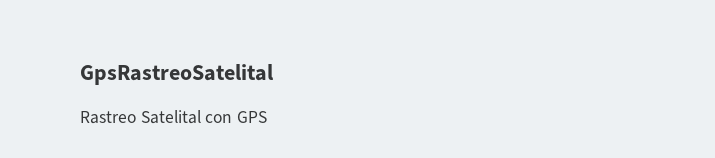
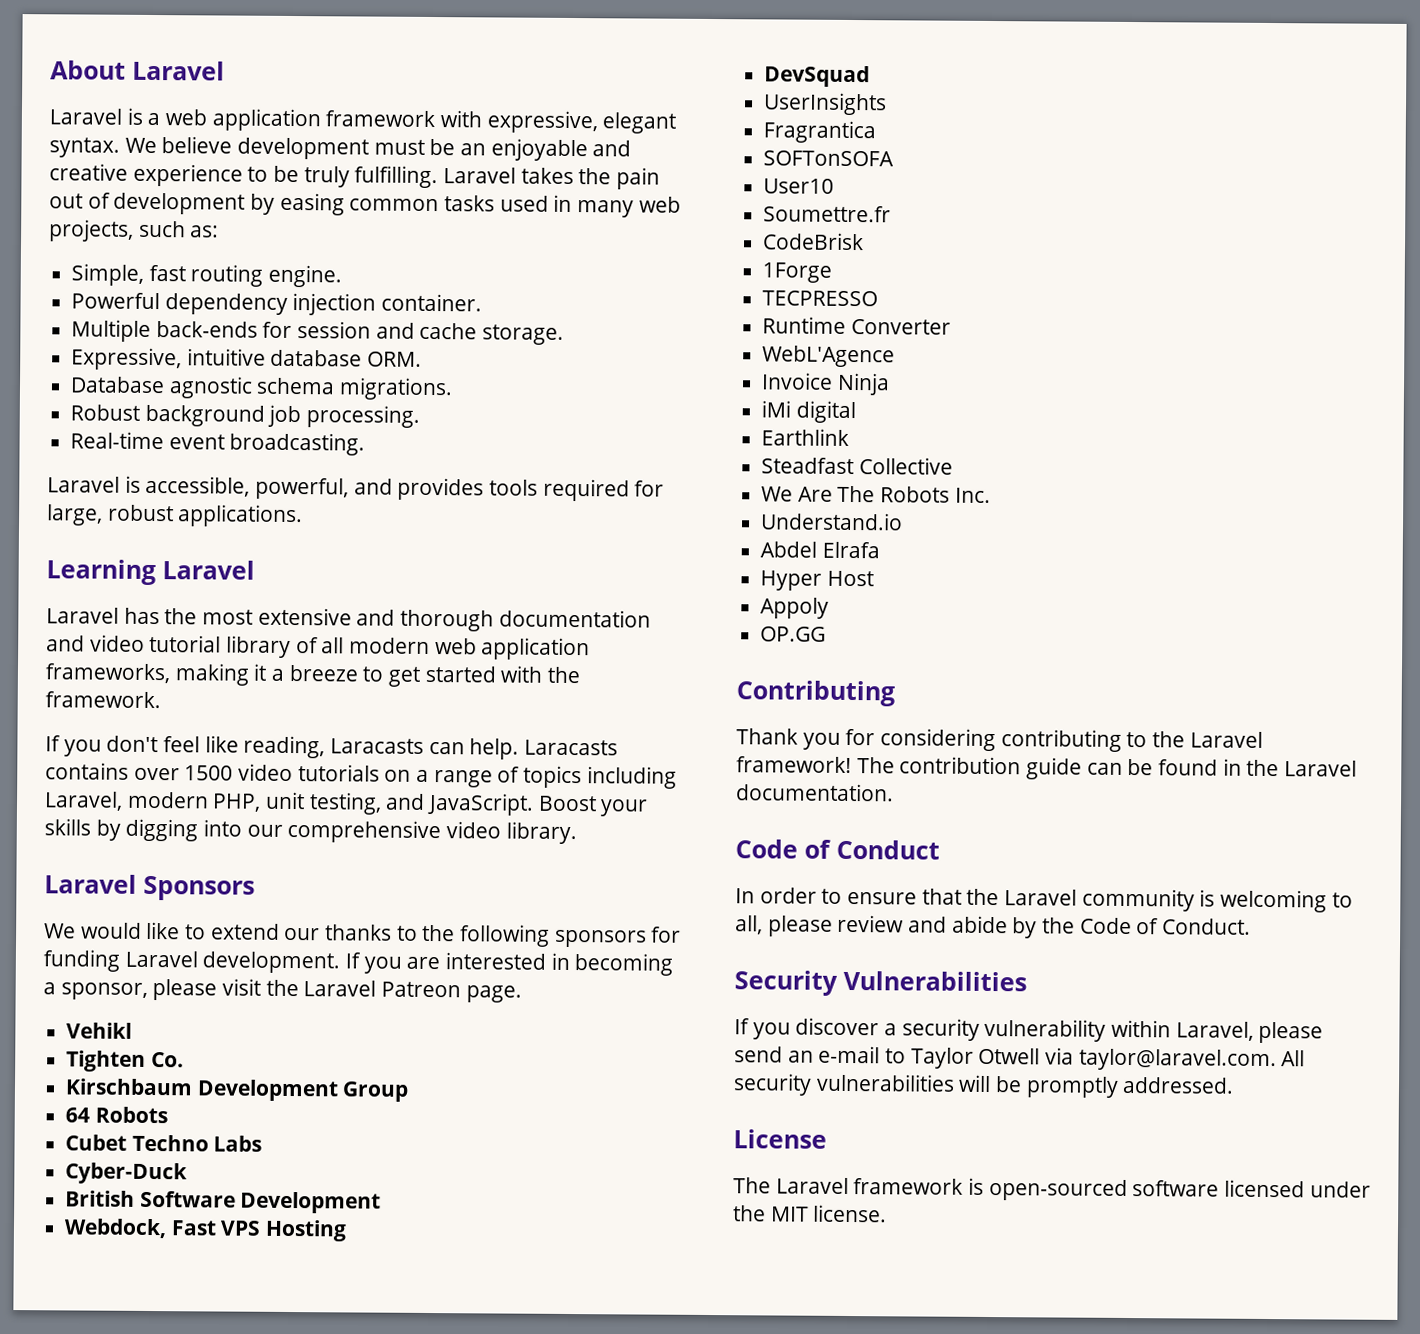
- GpsRastreoSatelital
- Rastreo Satelital con GPS
+ About Laravel
+ Laravel is a web application framework with expressive, elegant syntax. We believe development must be an enjoyable and creative experience to be truly fulfilling. Laravel takes the pain out of development by easing common tasks used in many web projects, such as:
+ Simple, fast routing engine.
+ Powerful dependency injection container.
+ Multiple back-ends for session and cache storage.
+ Expressive, intuitive database ORM.
+ Database agnostic schema migrations.
+ Robust background job processing.
+ Real-time event broadcasting.
+ Laravel is accessible, powerful, and provides tools required for large, robust applications.
+ Learning Laravel
+ Laravel has the most extensive and thorough documentation and video tutorial library of all modern web application frameworks, making it a breeze to get started with the framework.
+ If you don't feel like reading, Laracasts can help. Laracasts contains over 1500 video tutorials on a range of topics including Laravel, modern PHP, unit testing, and JavaScript. Boost your skills by digging into our comprehensive video library.
+ Laravel Sponsors
+ We would like to extend our thanks to the following sponsors for funding Laravel development. If you are interested in becoming a sponsor, please visit the Laravel Patreon page.
+ Vehikl
+ Tighten Co.
+ Kirschbaum Development Group
+ 64 Robots
+ Cubet Techno Labs
+ Cyber-Duck
+ British Software Development
+ Webdock, Fast VPS Hosting
+ DevSquad
+ UserInsights
+ Fragrantica
+ SOFTonSOFA
+ User10
+ Soumettre.fr
+ CodeBrisk
+ 1Forge
+ TECPRESSO
+ Runtime Converter
+ WebL'Agence
+ Invoice Ninja
+ iMi digital
+ Earthlink
+ Steadfast Collective
+ We Are The Robots Inc.
+ Understand.io
+ Abdel Elrafa
+ Hyper Host
+ Appoly
+ OP.GG
+ Contributing
+ Thank you for considering contributing to the Laravel framework! The contribution guide can be found in the Laravel documentation.
+ Code of Conduct
+ In order to ensure that the Laravel community is welcoming to all, please review and abide by the Code of Conduct.
+ Security Vulnerabilities
+ If you discover a security vulnerability within Laravel, please send an e-mail to Taylor Otwell via taylor@laravel.com. All security vulnerabilities will be promptly addressed.
+ License
+ The Laravel framework is open-sourced software licensed under the MIT license.

